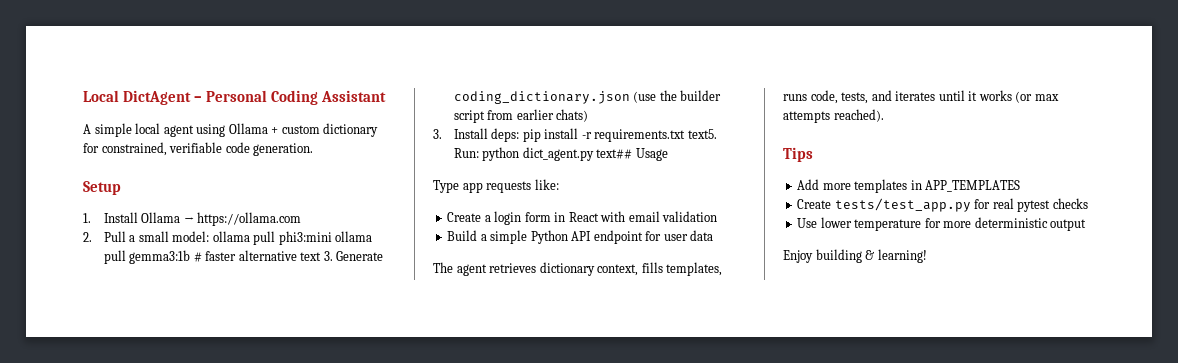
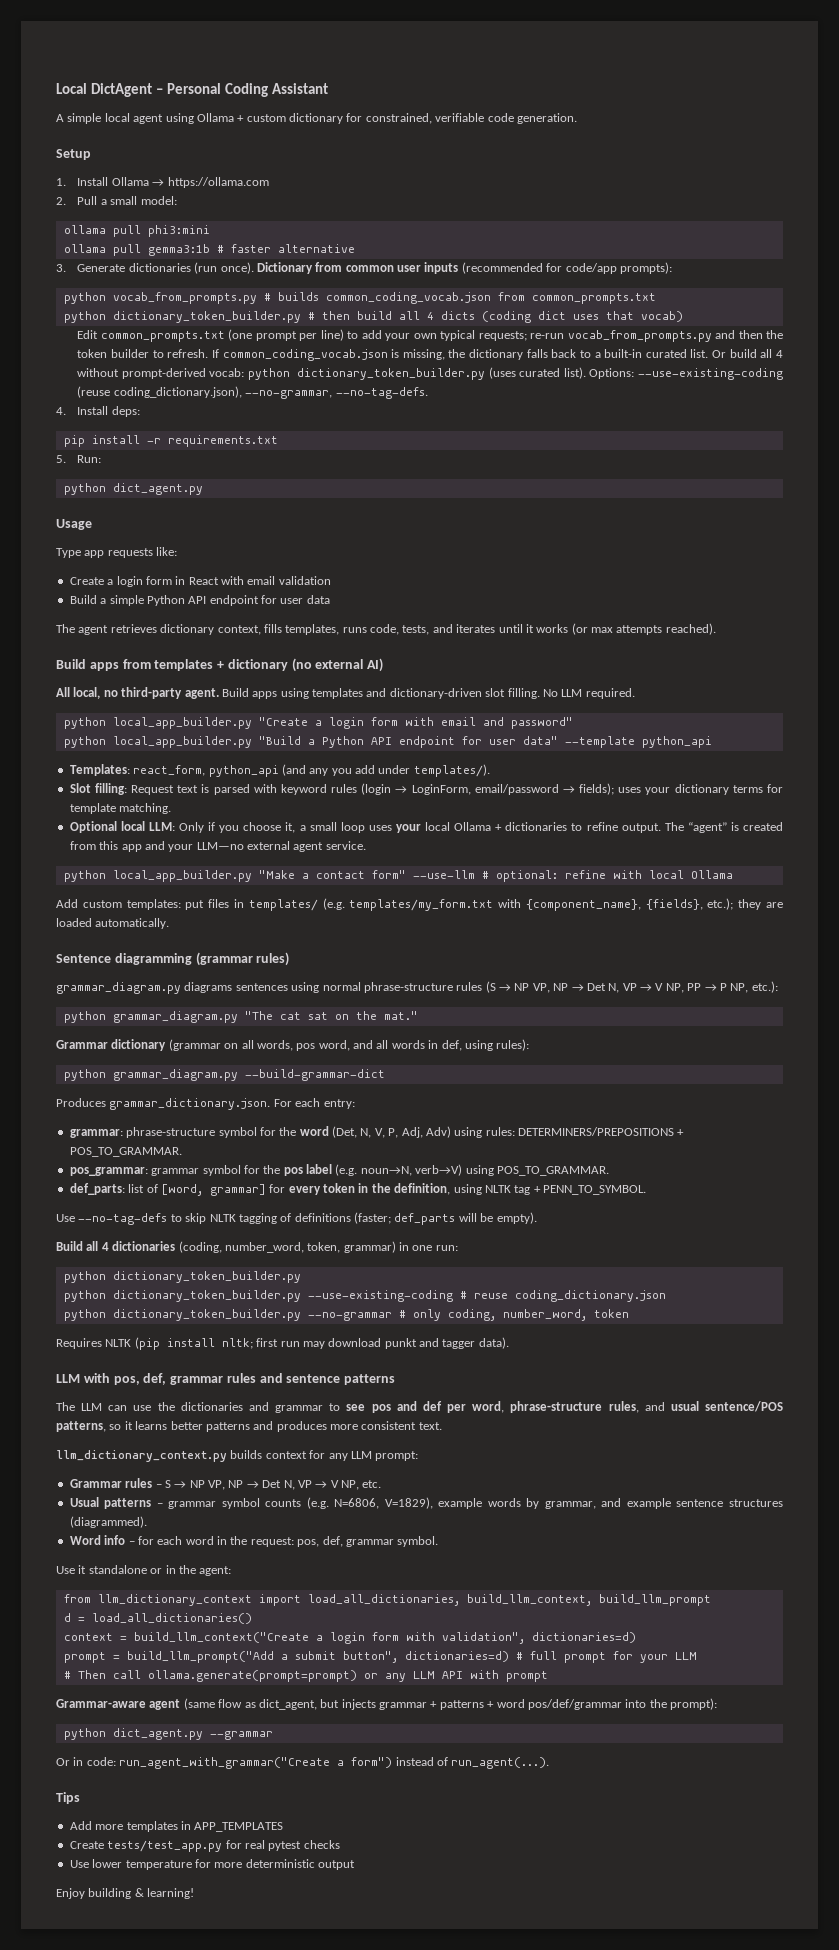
- 2. Pull a small model: ollama pull phi3:mini ollama pull gemma3:1b # faster alternative text 3. Generate coding_dictionary.json (use the builder script from earlier chats)
- 3. Install deps: pip install -r requirements.txt text5. Run: python dict_agent.py text## Usage
+ 2. Pull a small model:
+ ollama pull phi3:mini
+ ollama pull gemma3:1b # faster alternative
+ 3. Generate dictionaries (run once). Dictionary from common user inputs (recommended for code/app prompts):
+ python vocab_from_prompts.py # builds common_coding_vocab.json from common_prompts.txt
+ python dictionary_token_builder.py # then build all 4 dicts (coding dict uses that vocab)
+ Edit common_prompts.txt (one prompt per line) to add your own typical requests; re-run vocab_from_prompts.py and then the token builder to refresh. If common_coding_vocab.json is missing, the dictionary falls back to a built-in curated list. Or build all 4 without prompt-derived vocab: python dictionary_token_builder.py (uses curated list). Options: --use-existing-coding (reuse coding_dictionary.json), --no-grammar, --no-tag-defs.
+ 4. Install deps:
+ pip install -r requirements.txt
+ 5. Run:
+ python dict_agent.py
+ Usage
+ Build apps from templates + dictionary (no external AI)
+ All local, no third-party agent. Build apps using templates and dictionary-driven slot filling. No LLM required.
+ python local_app_builder.py "Create a login form with email and password"
+ python local_app_builder.py "Build a Python API endpoint for user data" --template python_api
+ Templates: react_form, python_api (and any you add under templates/).
+ Slot filling: Request text is parsed with keyword rules (login → LoginForm, email/password → fields); uses your dictionary terms for template matching.
+ Optional local LLM: Only if you choose it, a small loop uses your local Ollama + dictionaries to refine output. The “agent” is created from this app and your LLM—no external agent service.
+ python local_app_builder.py "Make a contact form" --use-llm # optional: refine with local Ollama
+ Add custom templates: put files in templates/ (e.g. templates/my_form.txt with {component_name}, {fields}, etc.); they are loaded automatically.
+ Sentence diagramming (grammar rules)
+ grammar_diagram.py diagrams sentences using normal phrase-structure rules (S → NP VP, NP → Det N, VP → V NP, PP → P NP, etc.):
+ python grammar_diagram.py "The cat sat on the mat."
+ Grammar dictionary (grammar on all words, pos word, and all words in def, using rules):
+ python grammar_diagram.py --build-grammar-dict
+ Produces grammar_dictionary.json. For each entry:
+ grammar: phrase-structure symbol for the word (Det, N, V, P, Adj, Adv) using rules: DETERMINERS/PREPOSITIONS + POS_TO_GRAMMAR.
+ pos_grammar: grammar symbol for the pos label (e.g. noun→N, verb→V) using POS_TO_GRAMMAR.
+ def_parts: list of [word, grammar] for every token in the definition, using NLTK tag + PENN_TO_SYMBOL.
+ Use --no-tag-defs to skip NLTK tagging of definitions (faster; def_parts will be empty).
+ Build all 4 dictionaries (coding, number_word, token, grammar) in one run:
+ python dictionary_token_builder.py
+ python dictionary_token_builder.py --use-existing-coding # reuse coding_dictionary.json
+ python dictionary_token_builder.py --no-grammar # only coding, number_word, token
+ Requires NLTK (pip install nltk; first run may download punkt and tagger data).
+ LLM with pos, def, grammar rules and sentence patterns
+ The LLM can use the dictionaries and grammar to see pos and def per word, phrase-structure rules, and usual sentence/POS patterns, so it learns better patterns and produces more consistent text.
+ llm_dictionary_context.py builds context for any LLM prompt:
+ Grammar rules – S → NP VP, NP → Det N, VP → V NP, etc.
+ Usual patterns – grammar symbol counts (e.g. N=6806, V=1829), example words by grammar, and example sentence structures (diagrammed).
+ Word info – for each word in the request: pos, def, grammar symbol.
+ Use it standalone or in the agent:
+ from llm_dictionary_context import load_all_dictionaries, build_llm_context, build_llm_prompt
+ d = load_all_dictionaries()
+ context = build_llm_context("Create a login form with validation", dictionaries=d)
+ prompt = build_llm_prompt("Add a submit button", dictionaries=d) # full prompt for your LLM
+ # Then call ollama.generate(prompt=prompt) or any LLM API with prompt
+ Grammar-aware agent (same flow as dict_agent, but injects grammar + patterns + word pos/def/grammar into the prompt):
+ python dict_agent.py --grammar
+ Or in code: run_agent_with_grammar("Create a form") instead of run_agent(...).

